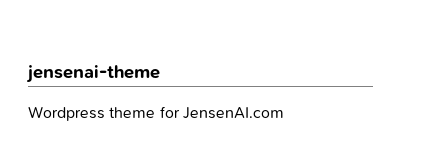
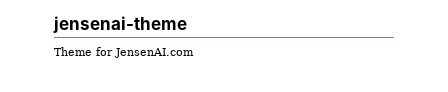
- Wordpress theme for JensenAI.com
+ Theme for JensenAI.com

